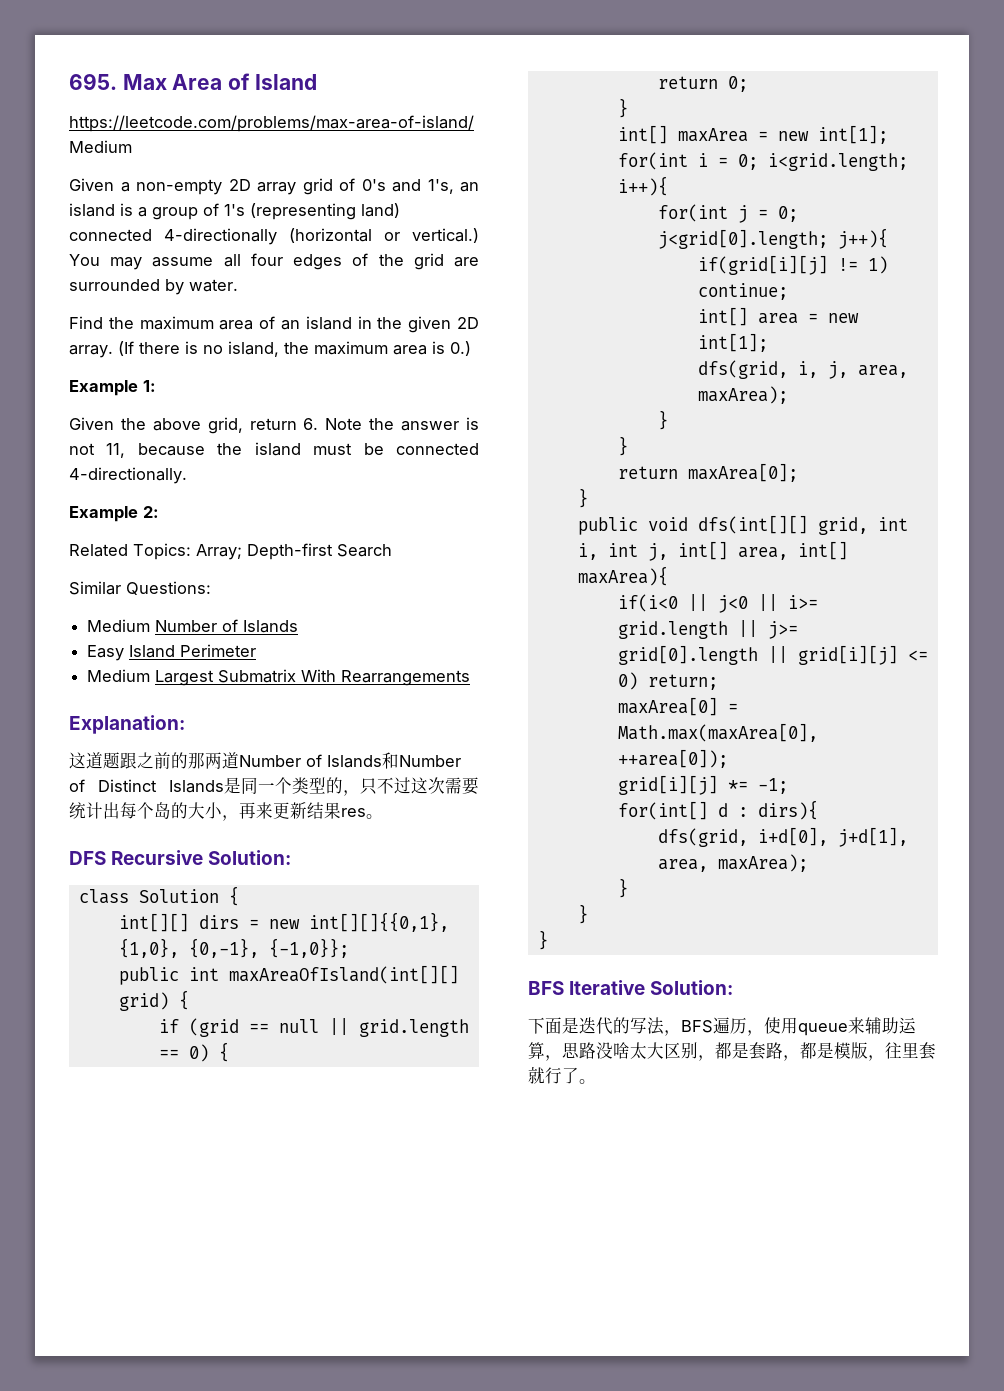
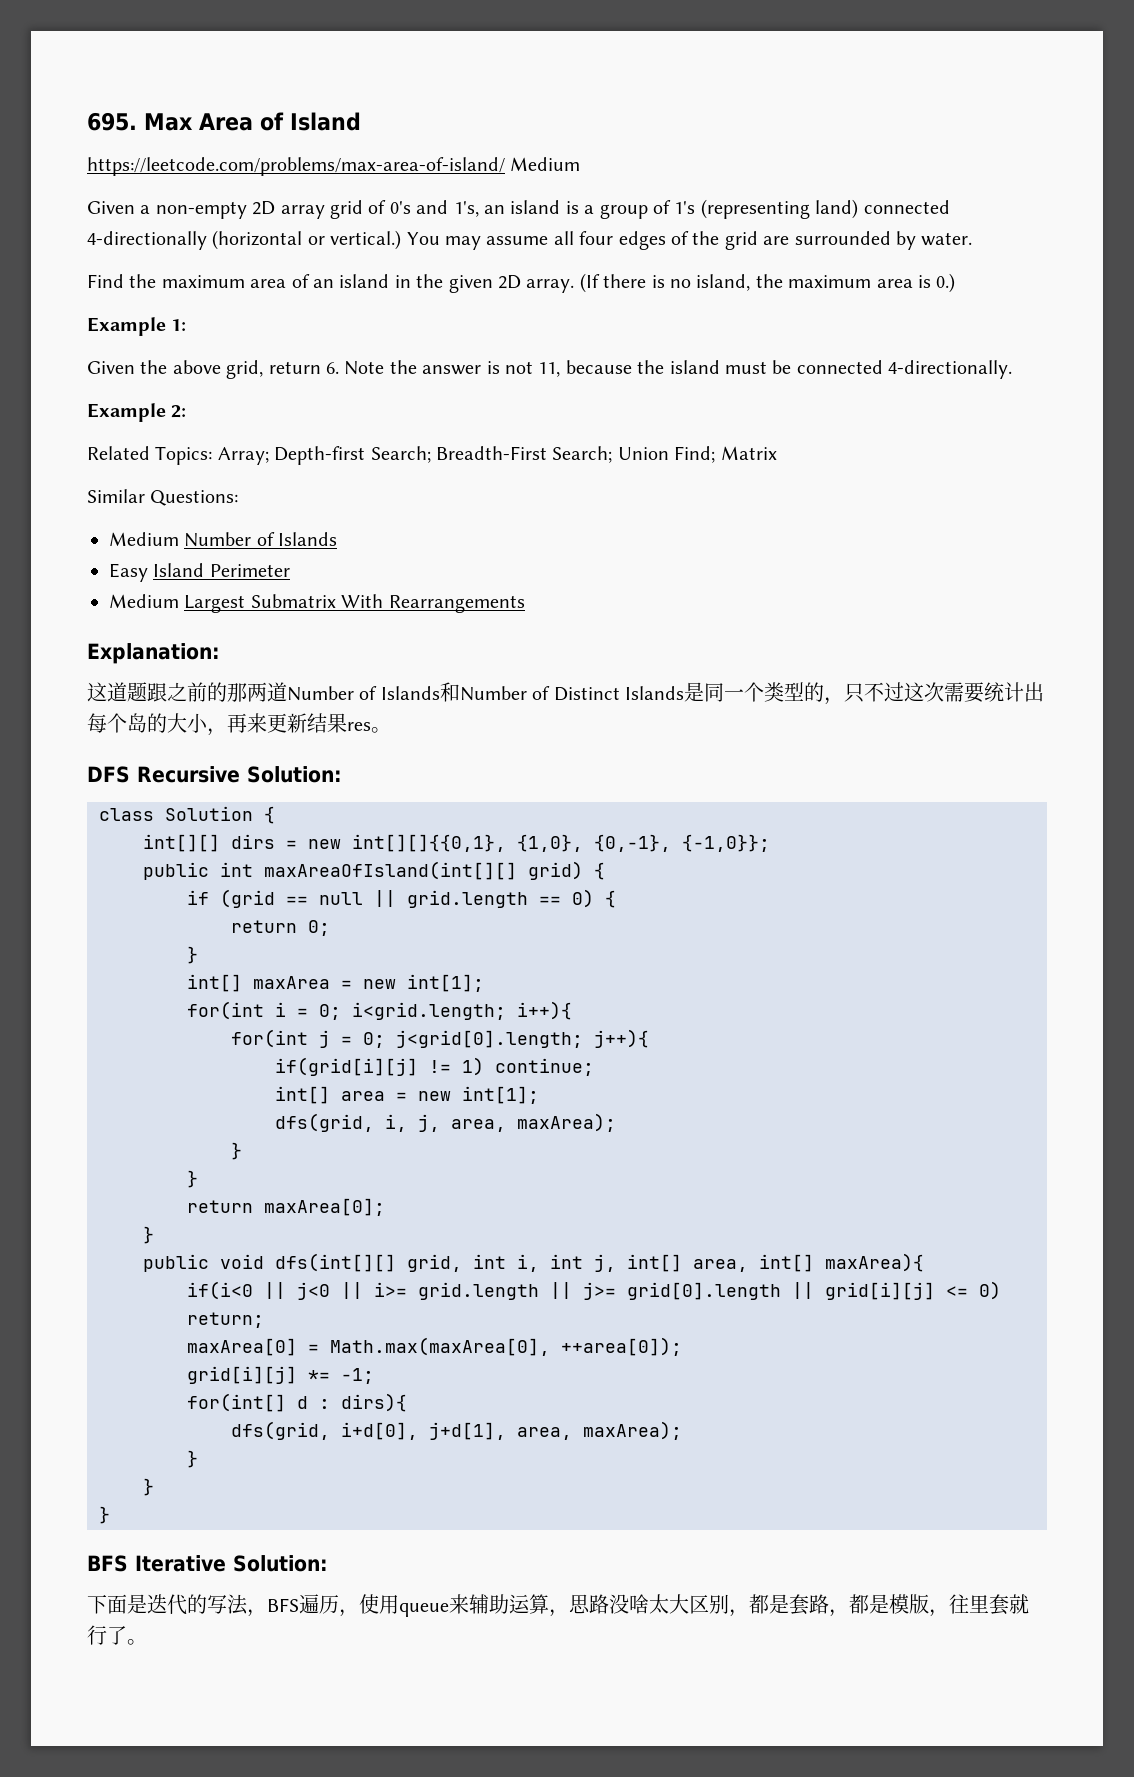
- Related Topics: Array; Depth-first Search
+ Related Topics: Array; Depth-first Search; Breadth-First Search; Union Find; Matrix

